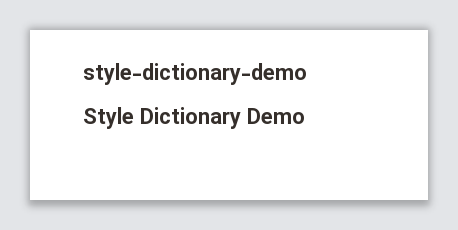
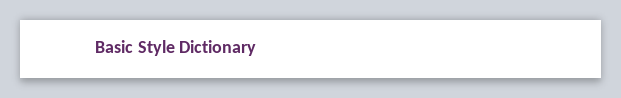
- style-dictionary-demo
- Style Dictionary Demo
+ Basic Style Dictionary

